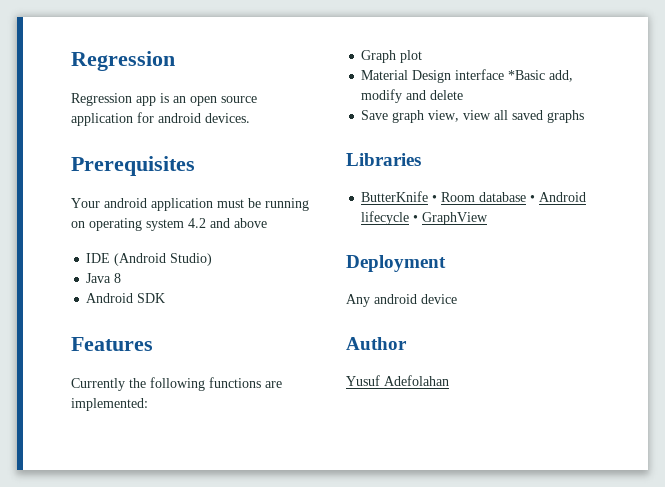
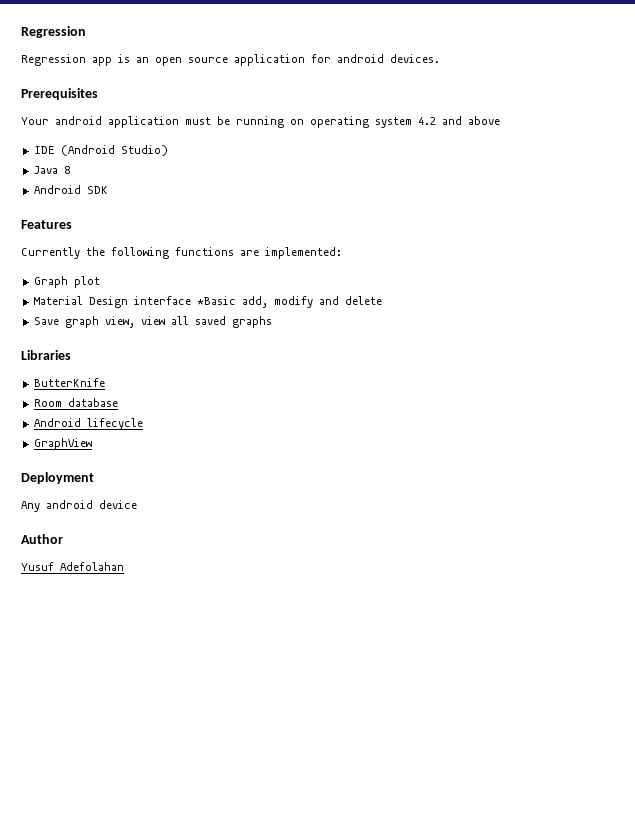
- ButterKnife • Room database • Android lifecycle • GraphView
+ ButterKnife
+ Room database
+ Android lifecycle
+ GraphView

